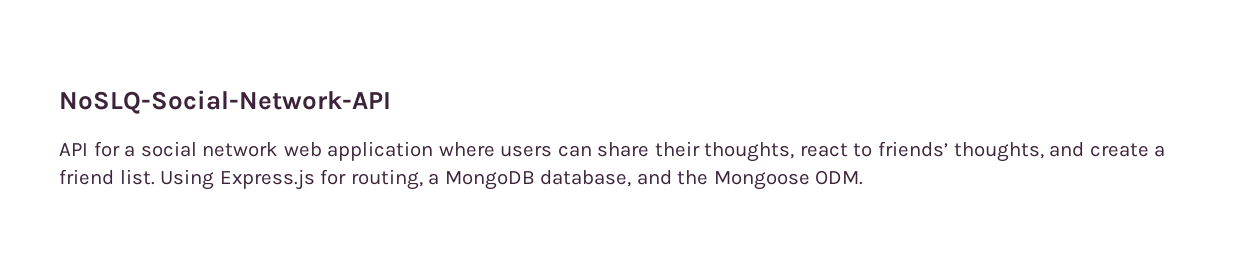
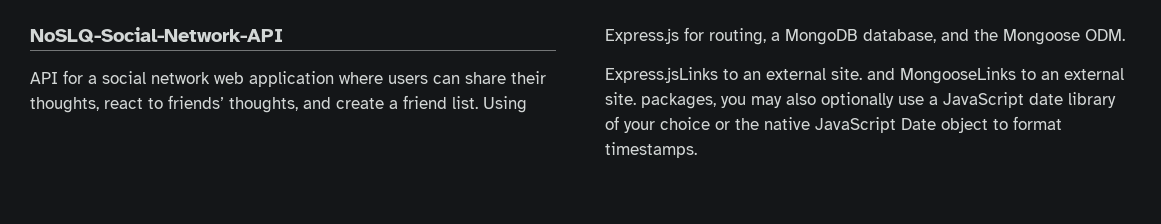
+ Express.jsLinks to an external site. and MongooseLinks to an external site. packages, you may also optionally use a JavaScript date library of your choice or the native JavaScript Date object to format timestamps.

